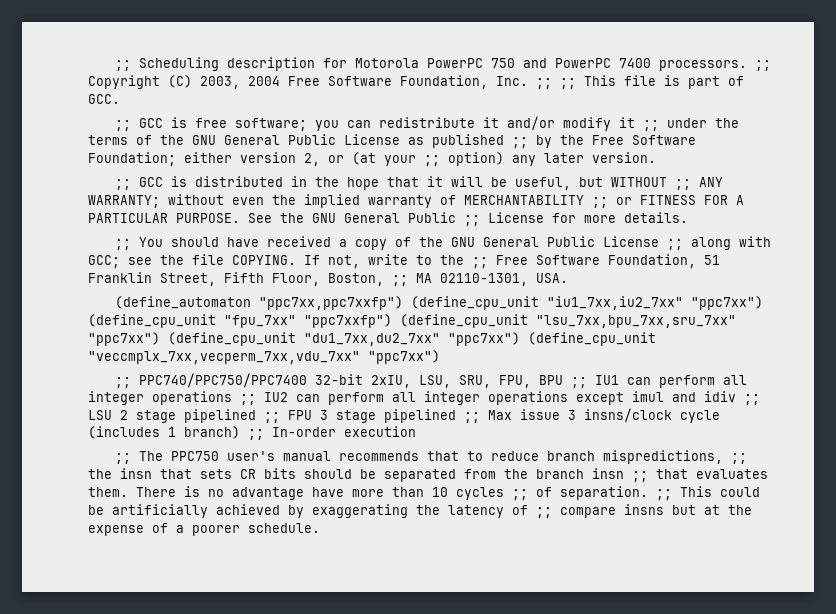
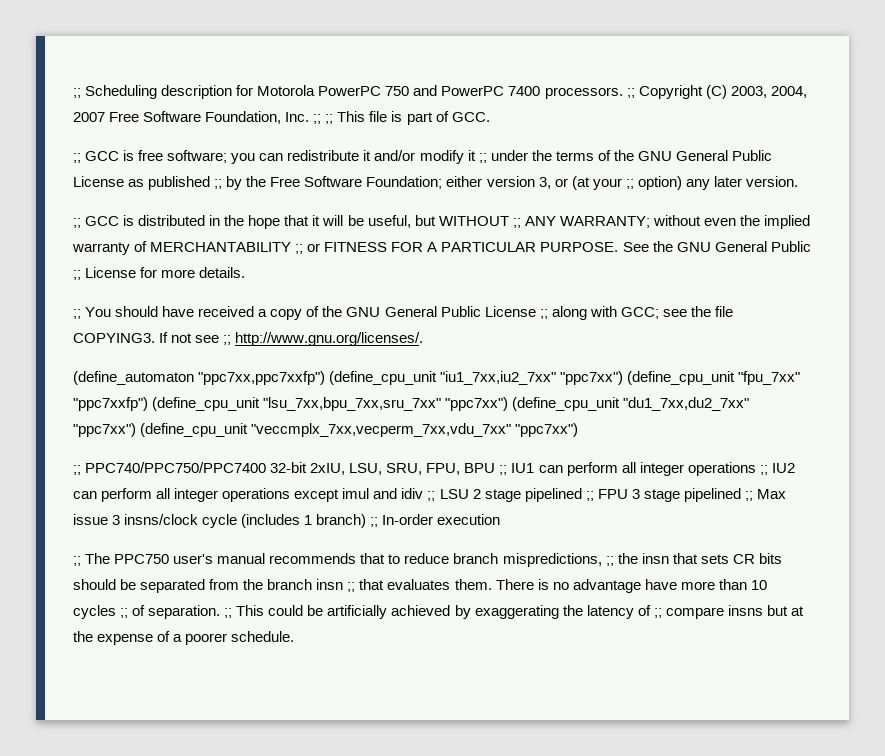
- ;; Scheduling description for Motorola PowerPC 750 and PowerPC 7400 processors. ;; Copyright (C) 2003, 2004 Free Software Foundation, Inc. ;; ;; This file is part of GCC.
+ ;; Scheduling description for Motorola PowerPC 750 and PowerPC 7400 processors. ;; Copyright (C) 2003, 2004, 2007 Free Software Foundation, Inc. ;; ;; This file is part of GCC.
- ;; GCC is free software; you can redistribute it and/or modify it ;; under the terms of the GNU General Public License as published ;; by the Free Software Foundation; either version 2, or (at your ;; option) any later version.
+ ;; GCC is free software; you can redistribute it and/or modify it ;; under the terms of the GNU General Public License as published ;; by the Free Software Foundation; either version 3, or (at your ;; option) any later version.
- ;; You should have received a copy of the GNU General Public License ;; along with GCC; see the file COPYING. If not, write to the ;; Free Software Foundation, 51 Franklin Street, Fifth Floor, Boston, ;; MA 02110-1301, USA.
+ ;; You should have received a copy of the GNU General Public License ;; along with GCC; see the file COPYING3. If not see ;; http://www.gnu.org/licenses/.

